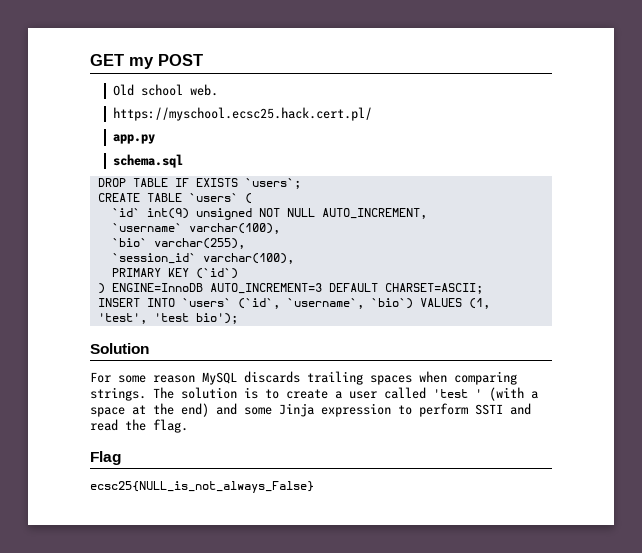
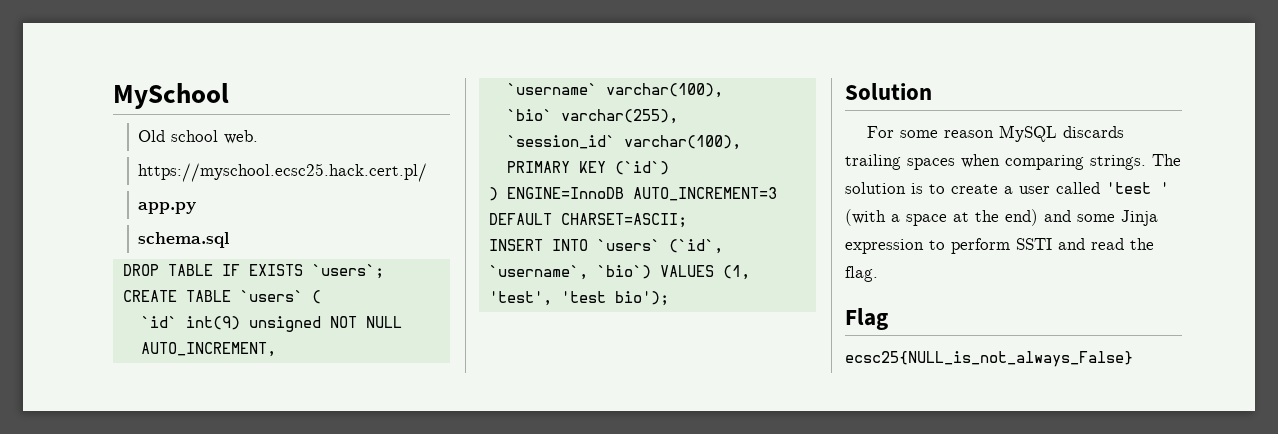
- GET my POST
+ MySchool

